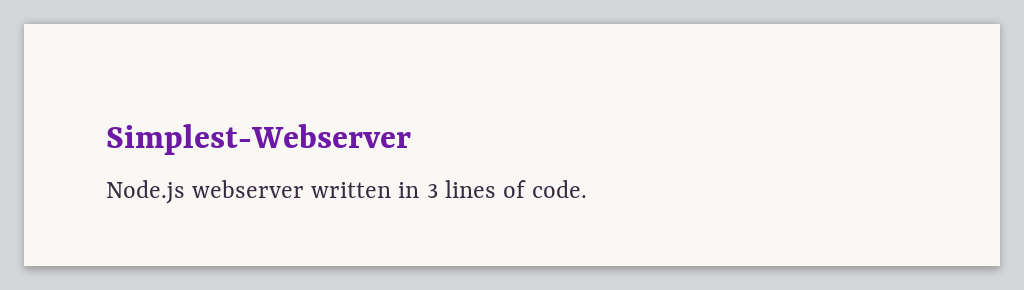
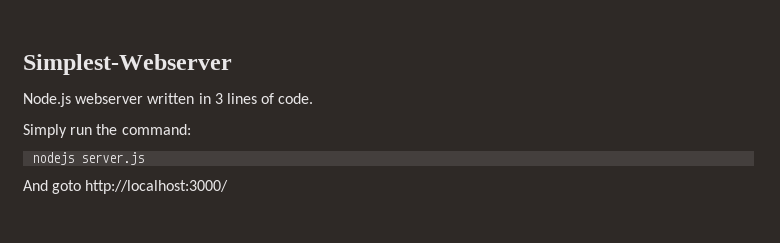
+ Simply run the command:
+ nodejs server.js
+ And goto http://localhost:3000/

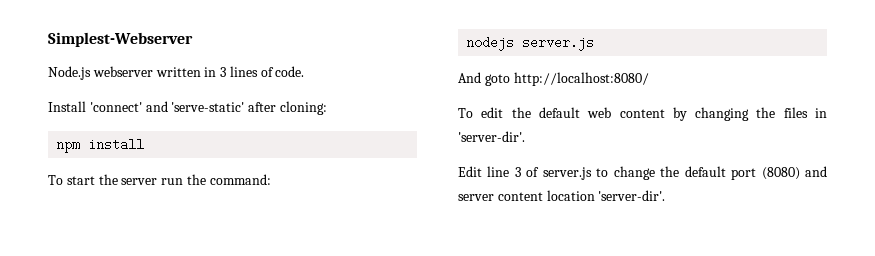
- Simply run the command:
+ Install 'connect' and 'serve-static' after cloning:
+ npm install
+ To start the server run the command:
- And goto http://localhost:3000/
+ And goto http://localhost:8080/
+ To edit the default web content by changing the files in 'server-dir'.
+ Edit line 3 of server.js to change the default port (8080) and server content location 'server-dir'.

